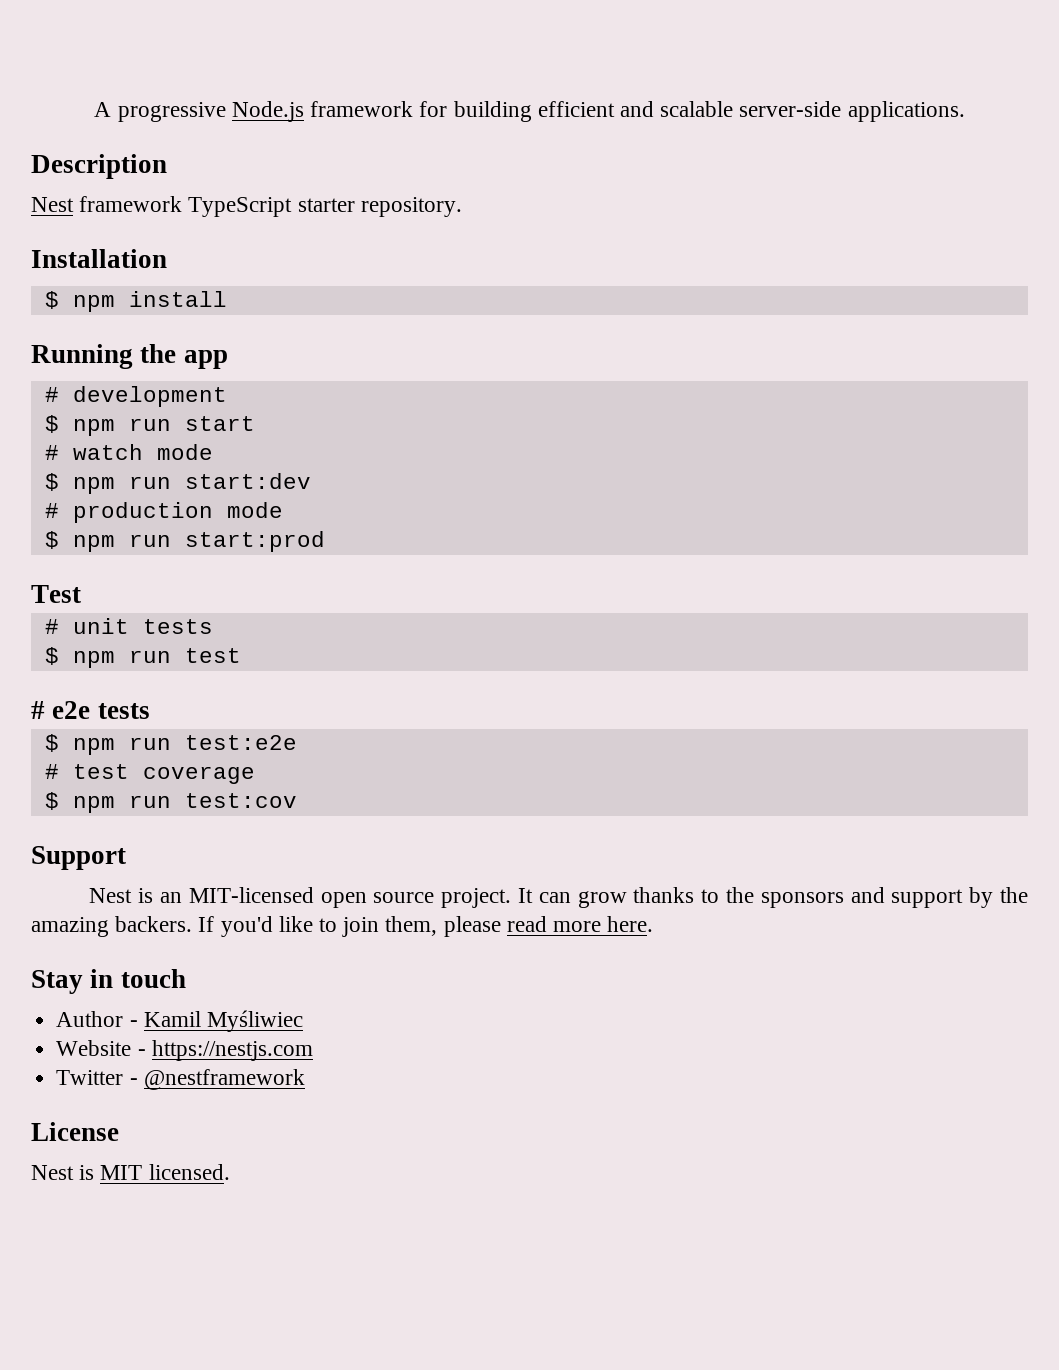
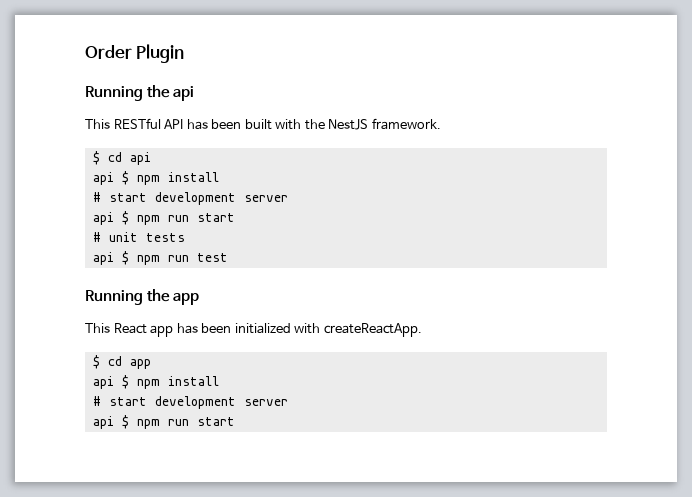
- A progressive Node.js framework for building efficient and scalable server-side applications.
- Description
- Nest framework TypeScript starter repository.
- Installation
- $ npm install
- Running the app
- # development
- $ npm run start
- # watch mode
- $ npm run start:dev
- # production mode
- $ npm run start:prod
- Test
+ Order Plugin
+ Running the api
+ This RESTful API has been built with the NestJS framework.
+ $ cd api
+ api $ npm install
+ # start development server
+ api $ npm run start
- $ npm run test
+ api $ npm run test
- # e2e tests
- $ npm run test:e2e
- # test coverage
- $ npm run test:cov
- Support
- Nest is an MIT-licensed open source project. It can grow thanks to the sponsors and support by the amazing backers. If you'd like to join them, please read more here.
- Stay in touch
- Author - Kamil Myśliwiec
- Website - https://nestjs.com
- Twitter - @nestframework
- License
- Nest is MIT licensed.
+ Running the app
+ This React app has been initialized with createReactApp.
+ $ cd app
+ api $ npm install
+ # start development server
+ api $ npm run start

